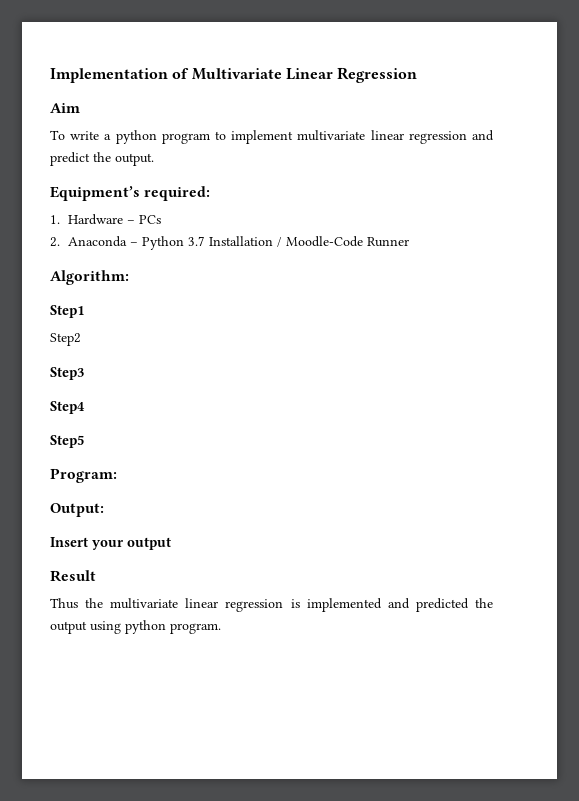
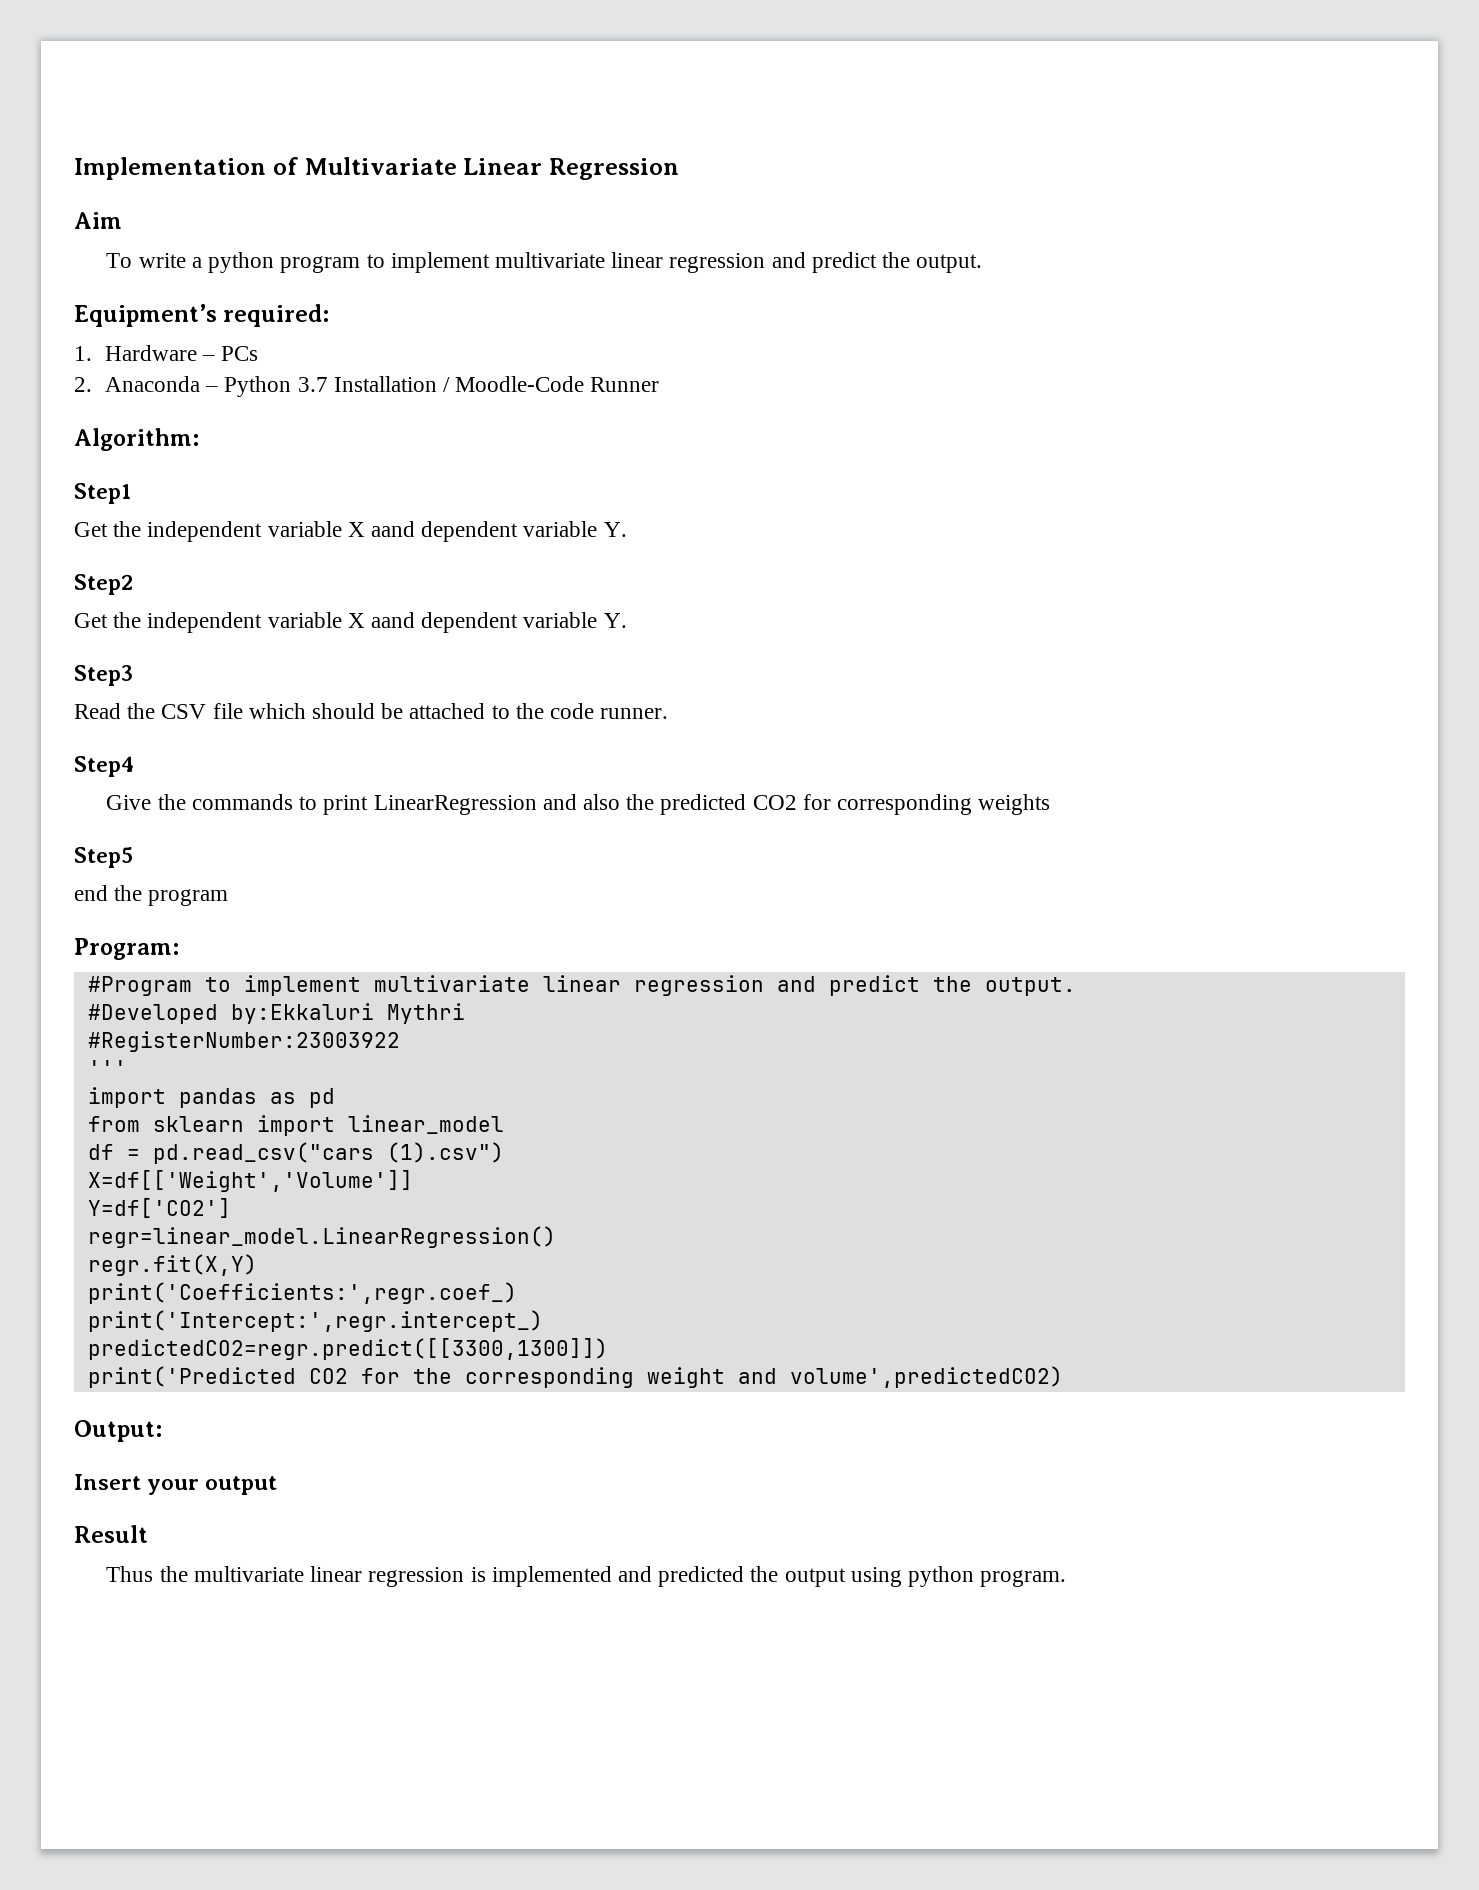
  Step1
+ Get the independent variable X aand dependent variable Y.
  Step2
+ Get the independent variable X aand dependent variable Y.
  Step3
+ Read the CSV file which should be attached to the code runner.
  Step4
+ Give the commands to print LinearRegression and also the predicted CO2 for corresponding weights
  Step5
+ end the program
  Program:
+ #Program to implement multivariate linear regression and predict the output.
+ #Developed by:Ekkaluri Mythri
+ #RegisterNumber:23003922
+ '''
+ import pandas as pd
+ from sklearn import linear_model
+ df = pd.read_csv("cars (1).csv")
+ X=df[['Weight','Volume']]
+ Y=df['CO2']
+ regr=linear_model.LinearRegression()
+ regr.fit(X,Y)
+ print('Coefficients:',regr.coef_)
+ print('Intercept:',regr.intercept_)
+ predictedCO2=regr.predict([[3300,1300]])
+ print('Predicted CO2 for the corresponding weight and volume',predictedCO2)

